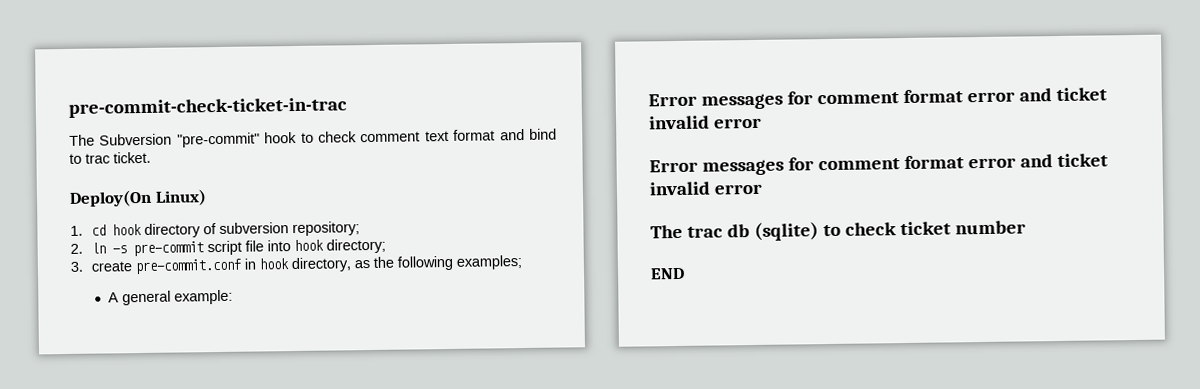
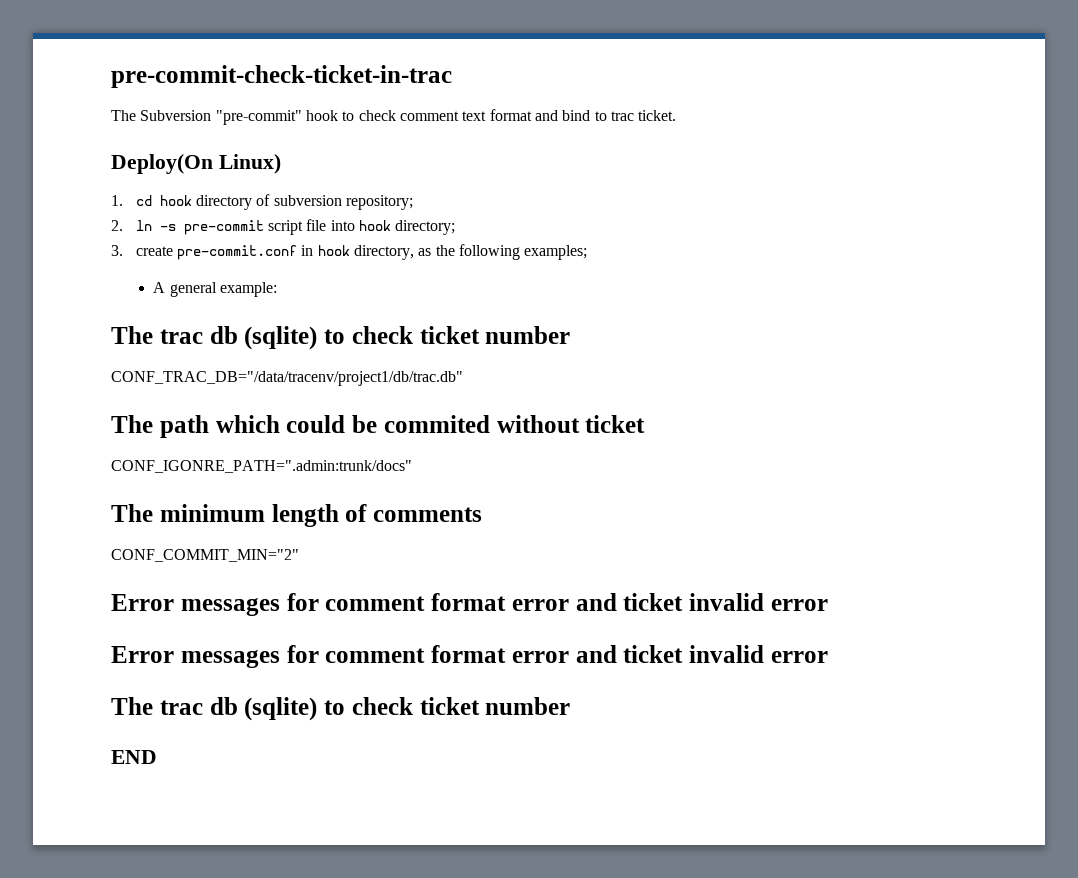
  A general example:
+ The trac db (sqlite) to check ticket number
+ CONF_TRAC_DB="/data/tracenv/project1/db/trac.db"
+ The path which could be commited without ticket
+ CONF_IGONRE_PATH=".admin:trunk/docs"
+ The minimum length of comments
+ CONF_COMMIT_MIN="2"

